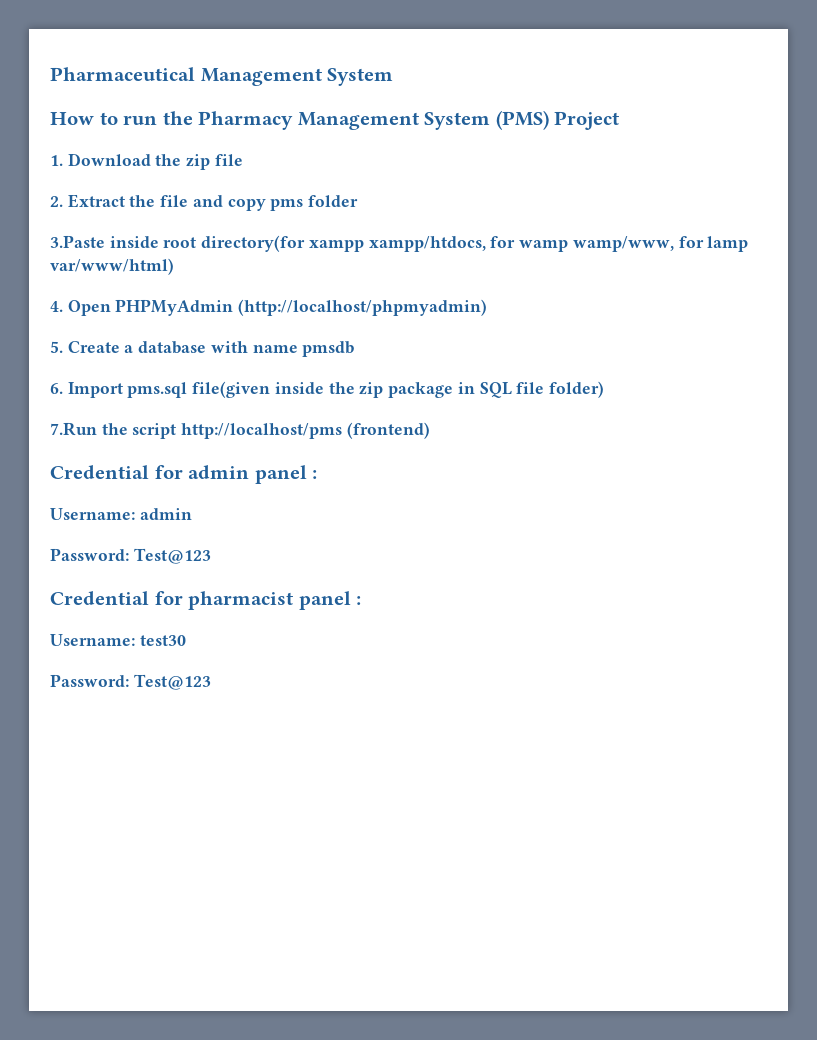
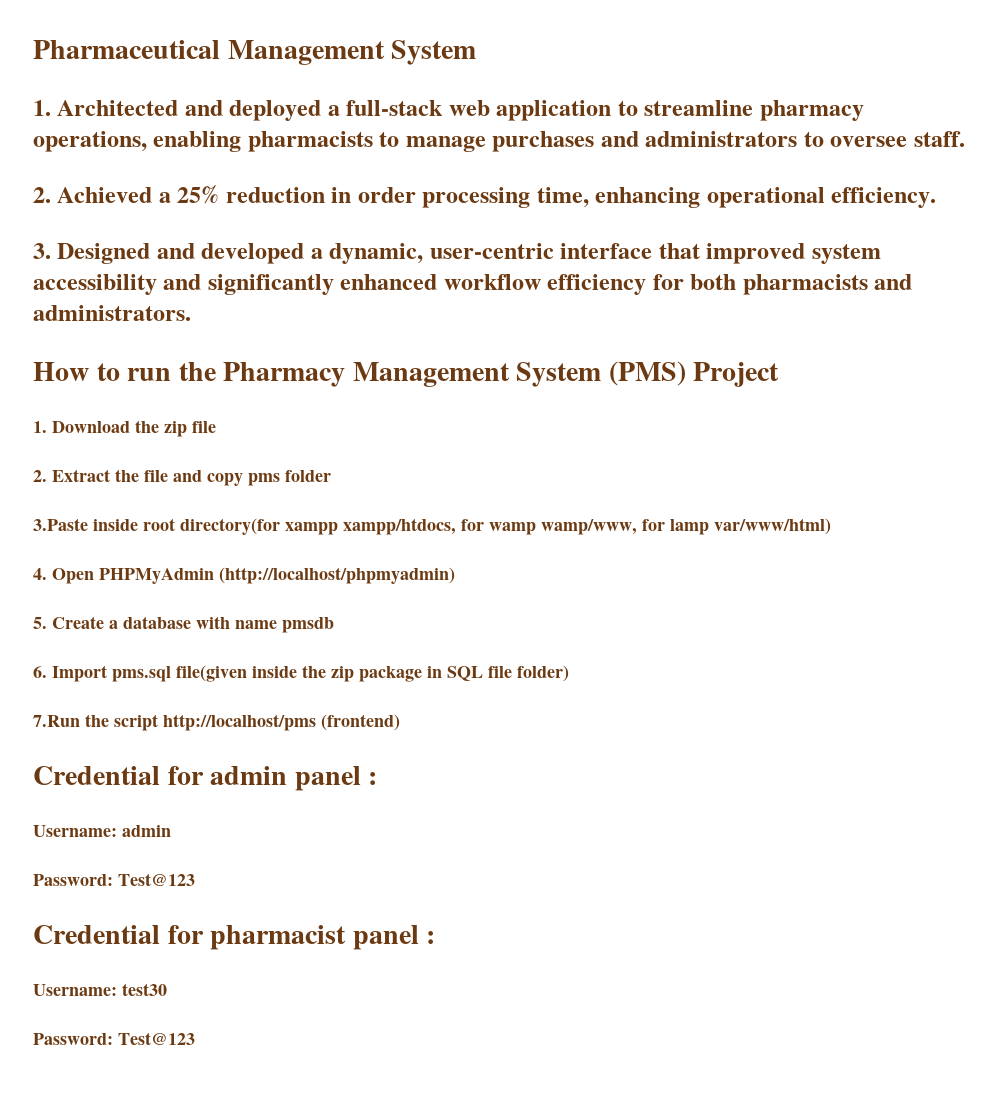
+ 1. Architected and deployed a full-stack web application to streamline pharmacy operations, enabling pharmacists to manage purchases and administrators to oversee staff.
+ 2. Achieved a 25% reduction in order processing time, enhancing operational efficiency.
+ 3. Designed and developed a dynamic, user-centric interface that improved system accessibility and significantly enhanced workflow efficiency for both pharmacists and administrators.

